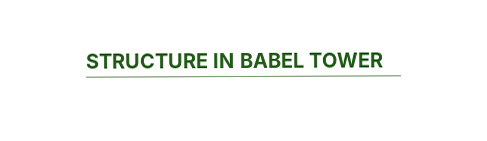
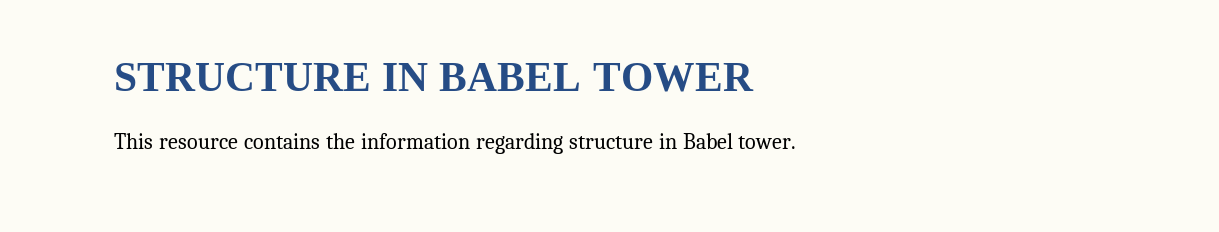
+ This resource contains the information regarding structure in Babel tower.

